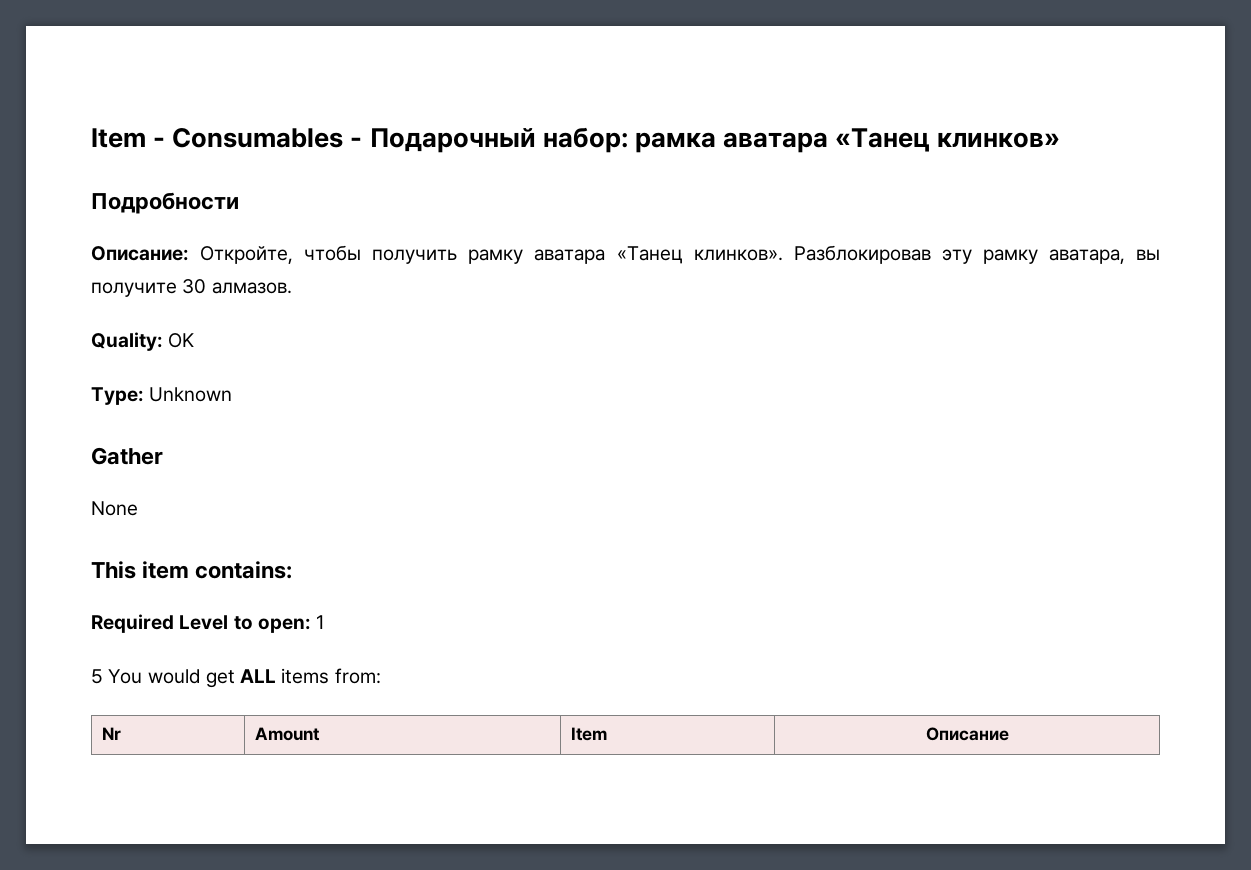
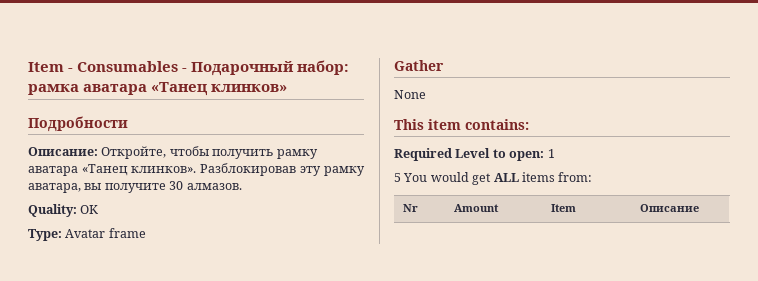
- Type: Unknown
+ Type: Avatar frame

